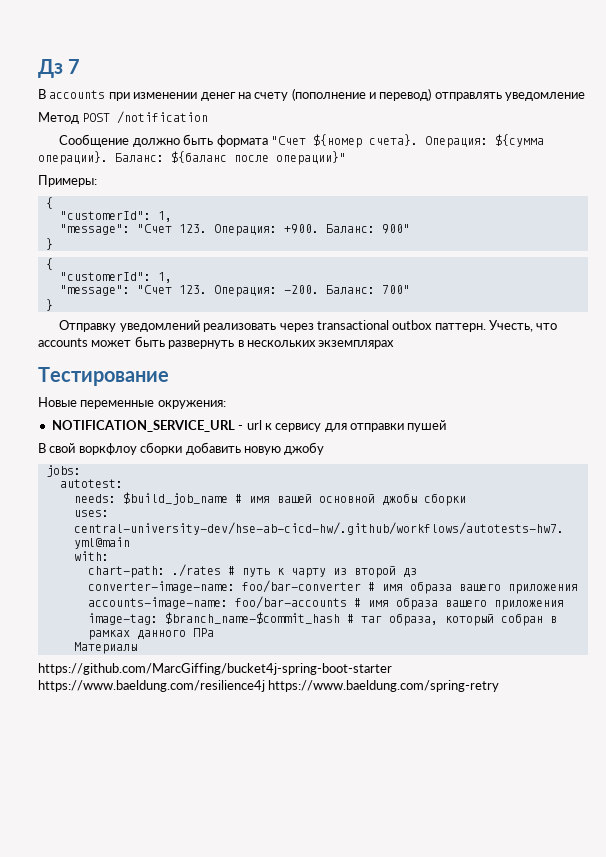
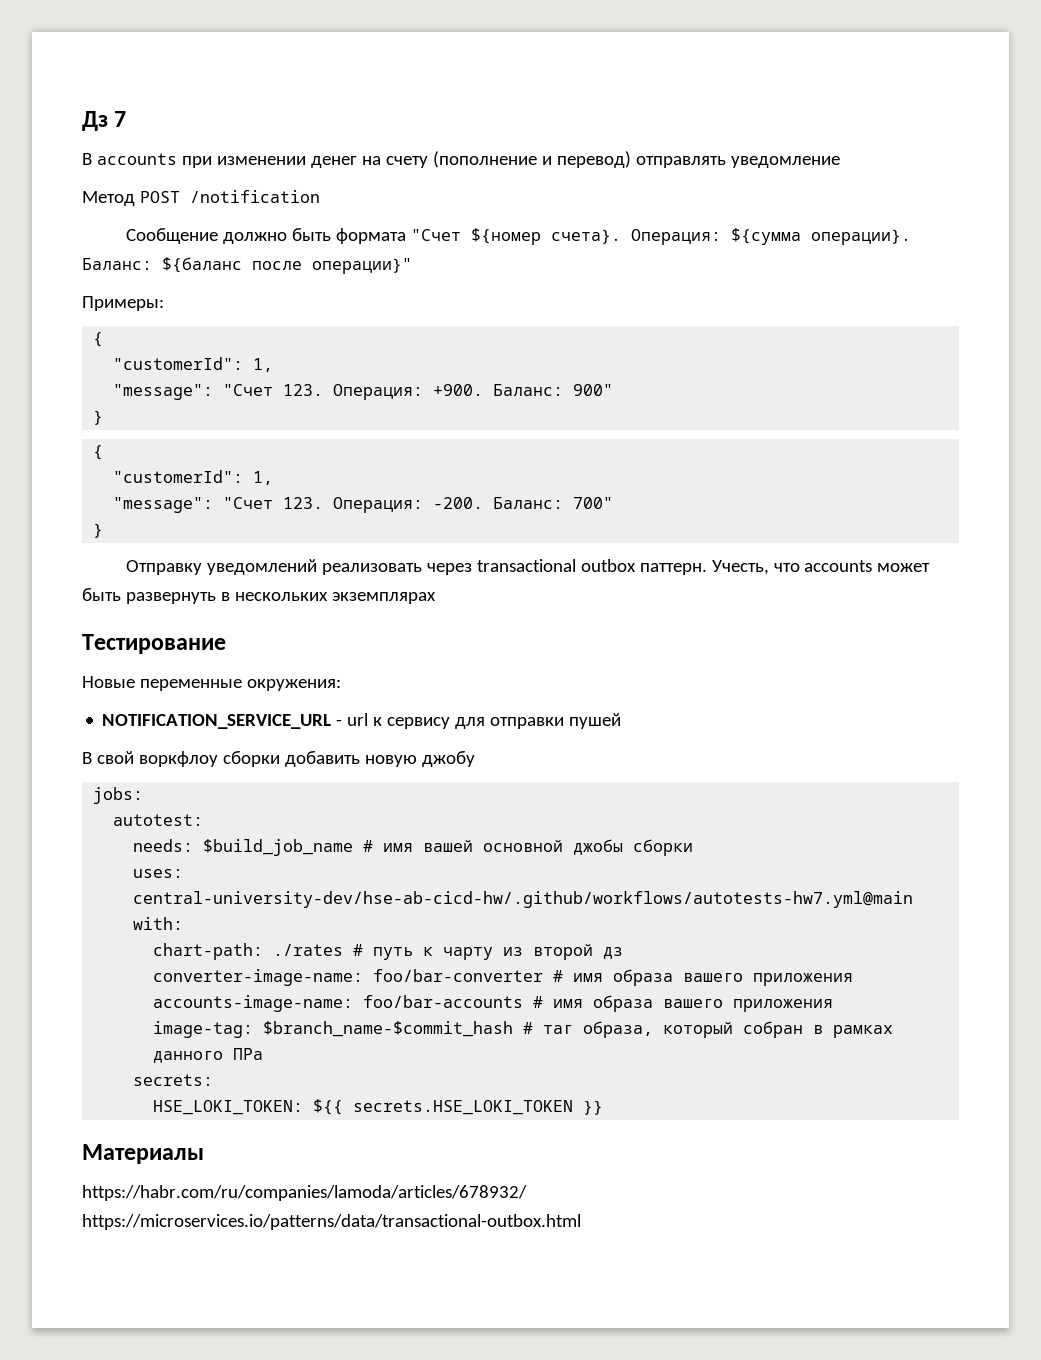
+ secrets:
+ HSE_LOKI_TOKEN: ${{ secrets.HSE_LOKI_TOKEN }}
  Материалы
- https://github.com/MarcGiffing/bucket4j-spring-boot-starter https://www.baeldung.com/resilience4j https://www.baeldung.com/spring-retry
+ https://habr.com/ru/companies/lamoda/articles/678932/ https://microservices.io/patterns/data/transactional-outbox.html

